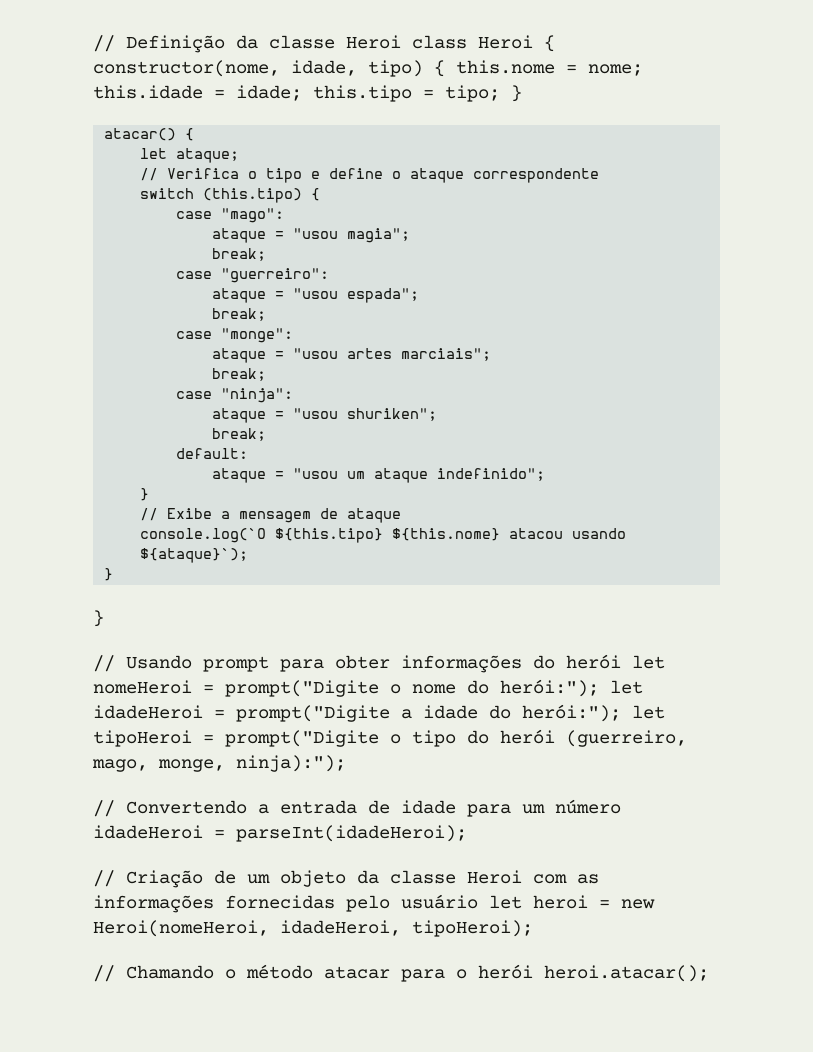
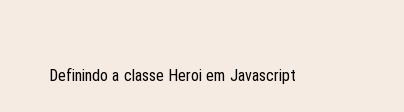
- // Definição da classe Heroi class Heroi { constructor(nome, idade, tipo) { this.nome = nome; this.idade = idade; this.tipo = tipo; }
- atacar() {
- let ataque;
- // Verifica o tipo e define o ataque correspondente
- switch (this.tipo) {
- case "mago":
- ataque = "usou magia";
- break;
- case "guerreiro":
- ataque = "usou espada";
- break;
- case "monge":
- ataque = "usou artes marciais";
- break;
- case "ninja":
- ataque = "usou shuriken";
- break;
- default:
- ataque = "usou um ataque indefinido";
- }
- // Exibe a mensagem de ataque
- console.log(`O ${this.tipo} ${this.nome} atacou usando ${ataque}`);
- }
- }
- // Usando prompt para obter informações do herói let nomeHeroi = prompt("Digite o nome do herói:"); let idadeHeroi = prompt("Digite a idade do herói:"); let tipoHeroi = prompt("Digite o tipo do herói (guerreiro, mago, monge, ninja):");
- // Convertendo a entrada de idade para um número idadeHeroi = parseInt(idadeHeroi);
- // Criação de um objeto da classe Heroi com as informações fornecidas pelo usuário let heroi = new Heroi(nomeHeroi, idadeHeroi, tipoHeroi);
- // Chamando o método atacar para o herói heroi.atacar();
+ Definindo a classe Heroi em Javascript

